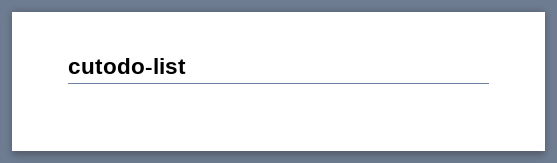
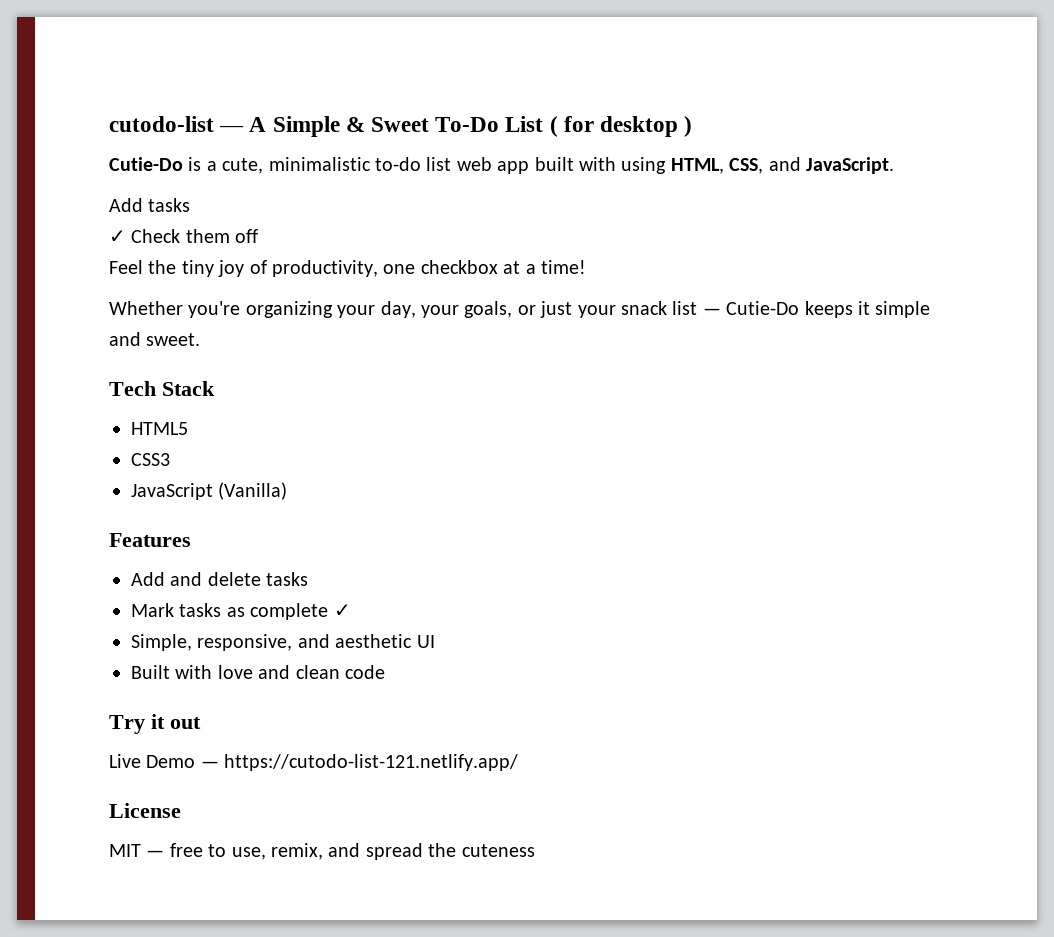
- cutodo-list
+ cutodo-list — A Simple & Sweet To-Do List ( for desktop )
+ Cutie-Do is a cute, minimalistic to-do list web app built with using HTML, CSS, and JavaScript.
+ Add tasks
+ ✓ Check them off
+ Feel the tiny joy of productivity, one checkbox at a time!
+ Whether you're organizing your day, your goals, or just your snack list — Cutie-Do keeps it simple and sweet.
+ Tech Stack
+ HTML5
+ CSS3
+ JavaScript (Vanilla)
+ Features
+ Add and delete tasks
+ Mark tasks as complete ✓
+ Simple, responsive, and aesthetic UI
+ Built with love and clean code
+ Try it out
+ Live Demo — https://cutodo-list-121.netlify.app/
+ License
+ MIT — free to use, remix, and spread the cuteness

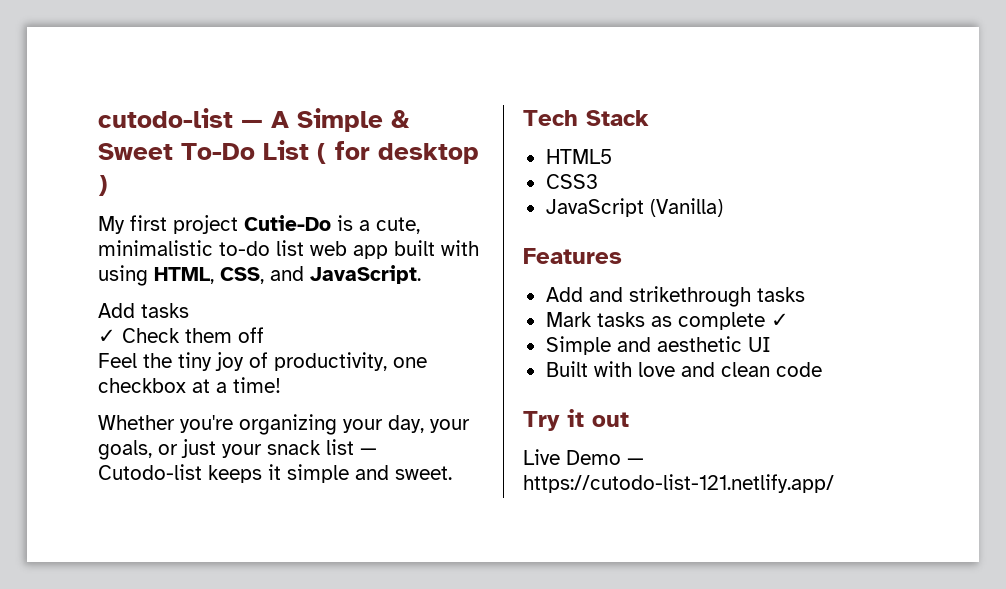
- Cutie-Do is a cute, minimalistic to-do list web app built with using HTML, CSS, and JavaScript.
+ My first project Cutie-Do is a cute, minimalistic to-do list web app built with using HTML, CSS, and JavaScript.
- Whether you're organizing your day, your goals, or just your snack list — Cutie-Do keeps it simple and sweet.
+ Whether you're organizing your day, your goals, or just your snack list — Cutodo-list keeps it simple and sweet.
- Add and delete tasks
+ Add and strikethrough tasks
- Simple, responsive, and aesthetic UI
+ Simple and aesthetic UI
- License
- MIT — free to use, remix, and spread the cuteness

